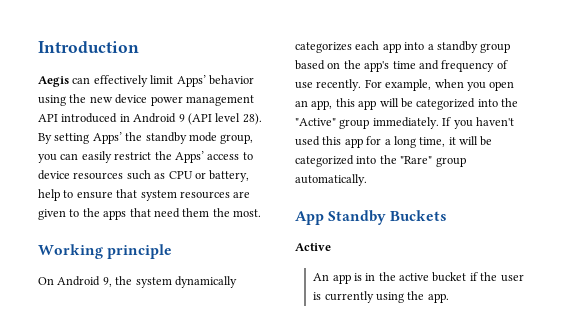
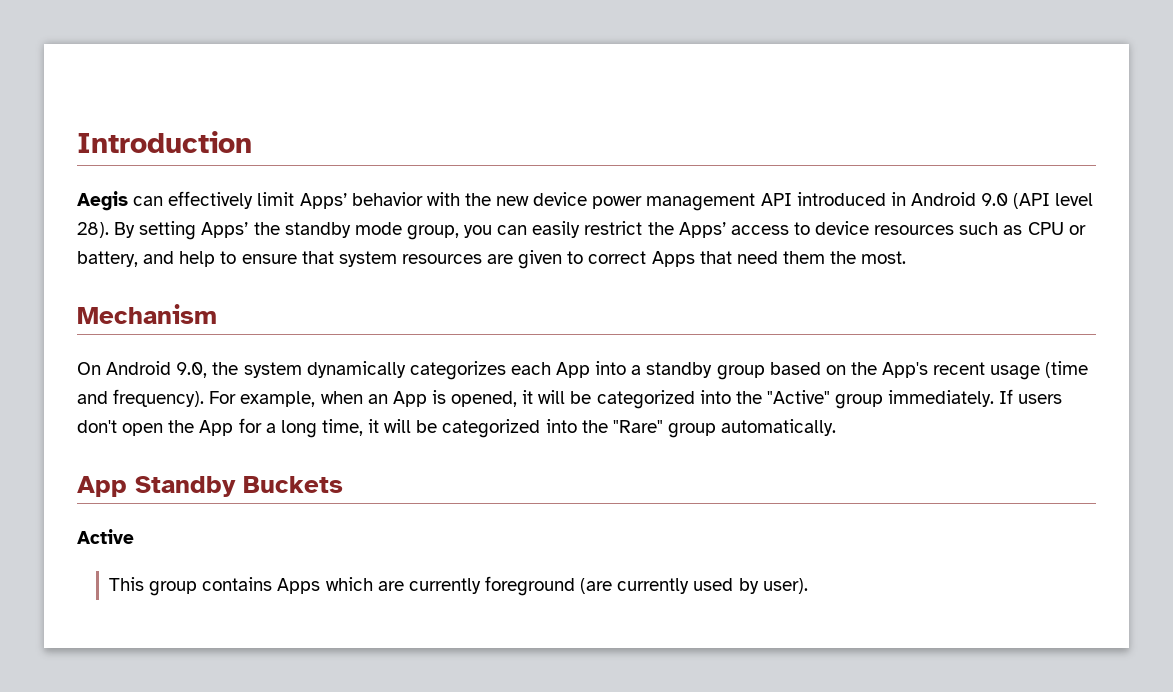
- Aegis can effectively limit Apps’ behavior using the new device power management API introduced in Android 9 (API level 28).
+ Aegis can effectively limit Apps’ behavior with the new device power management API introduced in Android 9.0 (API level 28).
- By setting Apps’ the standby mode group, you can easily restrict the Apps’ access to device resources such as CPU or battery, help to ensure that system resources are given to the apps that need them the most.
+ By setting Apps’ the standby mode group, you can easily restrict the Apps’ access to device resources such as CPU or battery, and help to ensure that system resources are given to correct Apps that need them the most.
- Working principle
+ Mechanism
- On Android 9, the system dynamically categorizes each app into a standby group based on the app's time and frequency of use recently. For example, when you open an app, this app will be categorized into the "Active" group immediately.
+ On Android 9.0, the system dynamically categorizes each App into a standby group based on the App's recent usage (time and frequency). For example, when an App is opened, it will be categorized into the "Active" group immediately.
- If you haven't used this app for a long time, it will be categorized into the "Rare" group automatically.
+ If users don't open the App for a long time, it will be categorized into the "Rare" group automatically.
- An app is in the active bucket if the user is currently using the app.
+ This group contains Apps which are currently foreground (are currently used by user).

